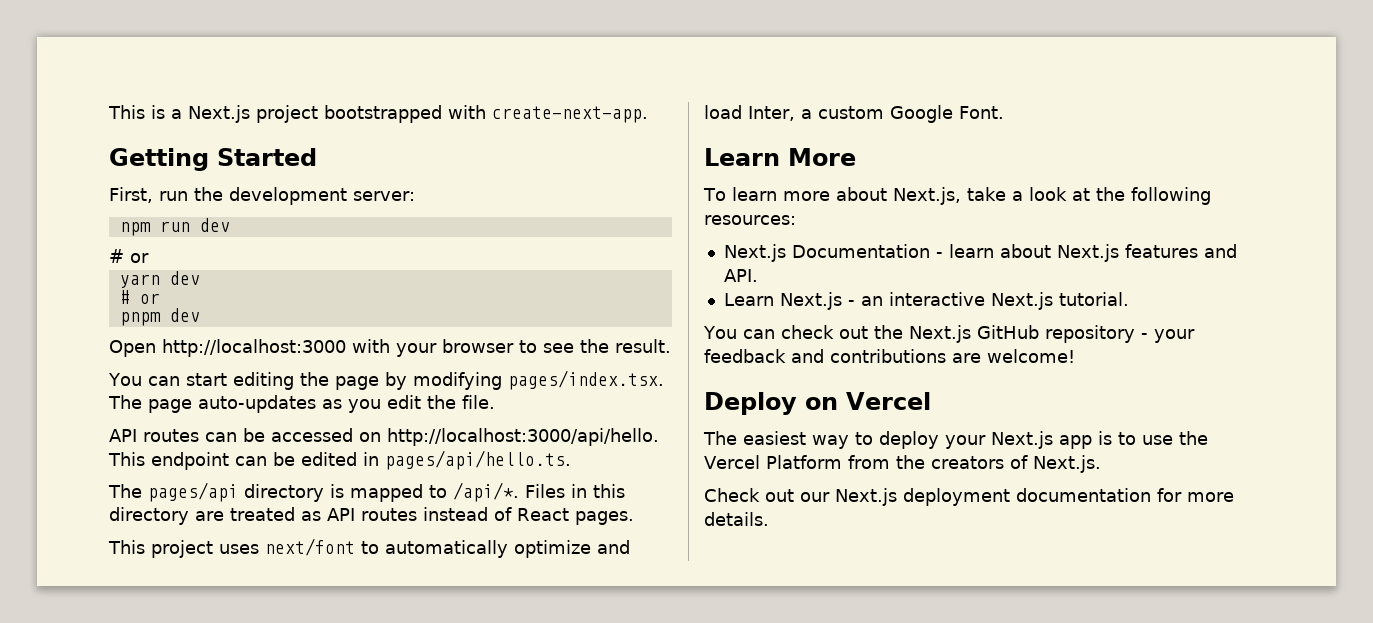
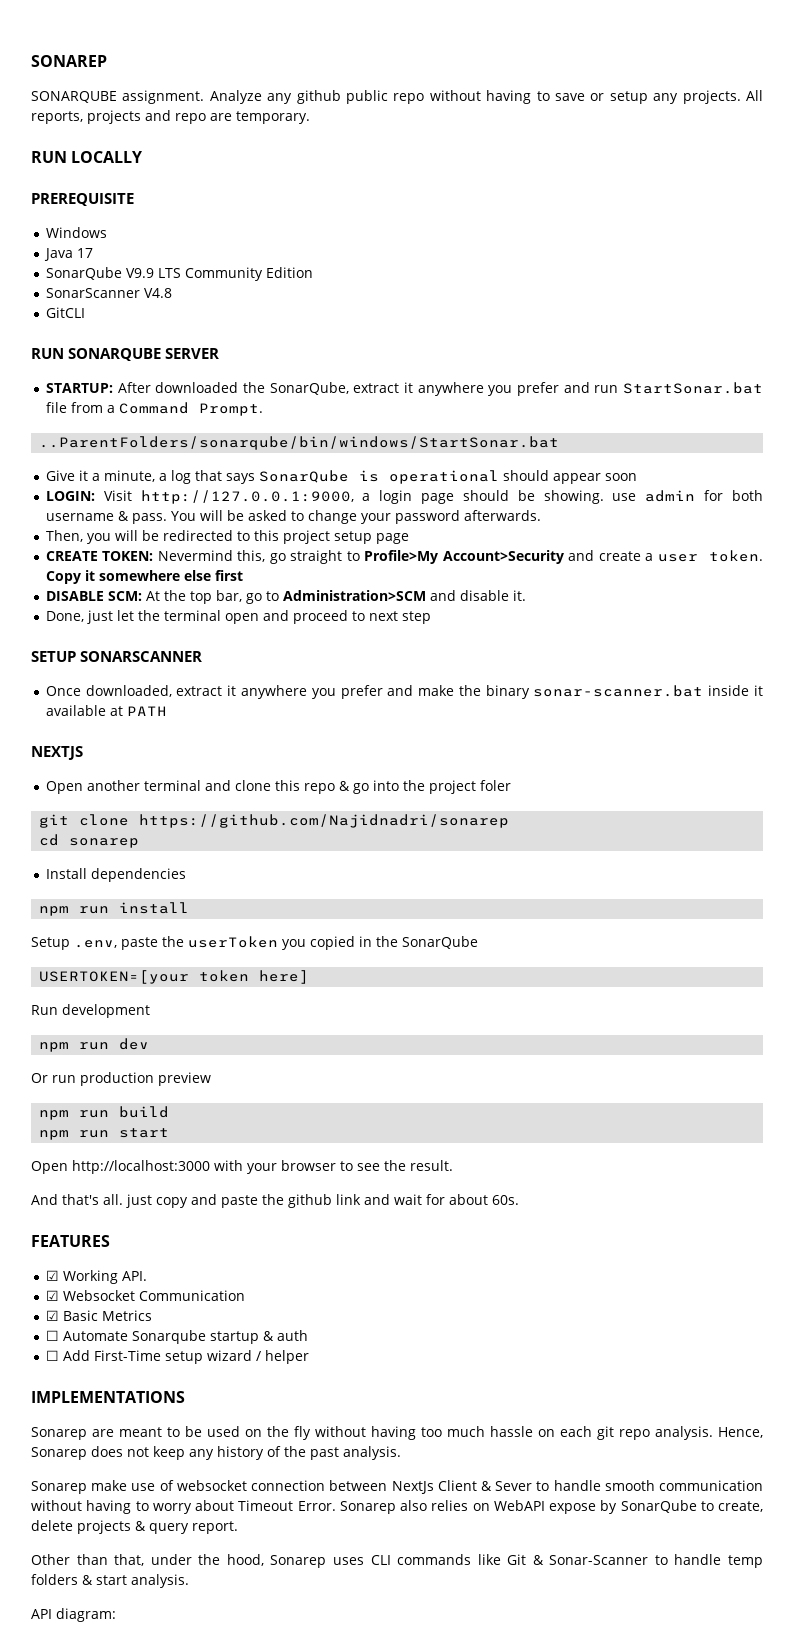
- This is a Next.js project bootstrapped with create-next-app.
- Getting Started
- First, run the development server:
+ SONAREP
+ SONARQUBE assignment. Analyze any github public repo without having to save or setup any projects. All reports, projects and repo are temporary.
+ RUN LOCALLY
+ PREREQUISITE
+ Windows
+ Java 17
+ SonarQube V9.9 LTS Community Edition
+ SonarScanner V4.8
+ GitCLI
+ RUN SONARQUBE SERVER
+ STARTUP: After downloaded the SonarQube, extract it anywhere you prefer and run StartSonar.bat file from a Command Prompt.
+ ..ParentFolders/sonarqube/bin/windows/StartSonar.bat
+ Give it a minute, a log that says SonarQube is operational should appear soon
+ LOGIN: Visit http://127.0.0.1:9000, a login page should be showing. use admin for both username & pass. You will be asked to change your password afterwards.
+ Then, you will be redirected to this project setup page
+ CREATE TOKEN: Nevermind this, go straight to Profile>My Account>Security and create a user token. Copy it somewhere else first
+ DISABLE SCM: At the top bar, go to Administration>SCM and disable it.
+ Done, just let the terminal open and proceed to next step
+ SETUP SONARSCANNER
+ Once downloaded, extract it anywhere you prefer and make the binary sonar-scanner.bat inside it available at PATH
+ NEXTJS
+ Open another terminal and clone this repo & go into the project foler
+ git clone https://github.com/Najidnadri/sonarep
+ cd sonarep
+ Install dependencies
+ npm run install
+ Setup .env, paste the userToken you copied in the SonarQube
+ USERTOKEN=[your token here]
+ Run development
  npm run dev
- # or
- yarn dev
- # or
- pnpm dev
+ Or run production preview
+ npm run build
+ npm run start
- You can start editing the page by modifying pages/index.tsx. The page auto-updates as you edit the file.
- API routes can be accessed on http://localhost:3000/api/hello. This endpoint can be edited in pages/api/hello.ts.
- The pages/api directory is mapped to /api/*. Files in this directory are treated as API routes instead of React pages.
- This project uses next/font to automatically optimize and load Inter, a custom Google Font.
- Learn More
- To learn more about Next.js, take a look at the following resources:
- Next.js Documentation - learn about Next.js features and API.
- Learn Next.js - an interactive Next.js tutorial.
- You can check out the Next.js GitHub repository - your feedback and contributions are welcome!
- Deploy on Vercel
- The easiest way to deploy your Next.js app is to use the Vercel Platform from the creators of Next.js.
- Check out our Next.js deployment documentation for more details.
+ And that's all. just copy and paste the github link and wait for about 60s.
+ FEATURES
+ ☑ Working API.
+ ☑ Websocket Communication
+ ☑ Basic Metrics
+ ☐ Automate Sonarqube startup & auth
+ ☐ Add First-Time setup wizard / helper
+ IMPLEMENTATIONS
+ Sonarep are meant to be used on the fly without having too much hassle on each git repo analysis. Hence, Sonarep does not keep any history of the past analysis.
+ Sonarep make use of websocket connection between NextJs Client & Sever to handle smooth communication without having to worry about Timeout Error. Sonarep also relies on WebAPI expose by SonarQube to create, delete projects & query report.
+ Other than that, under the hood, Sonarep uses CLI commands like Git & Sonar-Scanner to handle temp folders & start analysis.
+ API diagram:

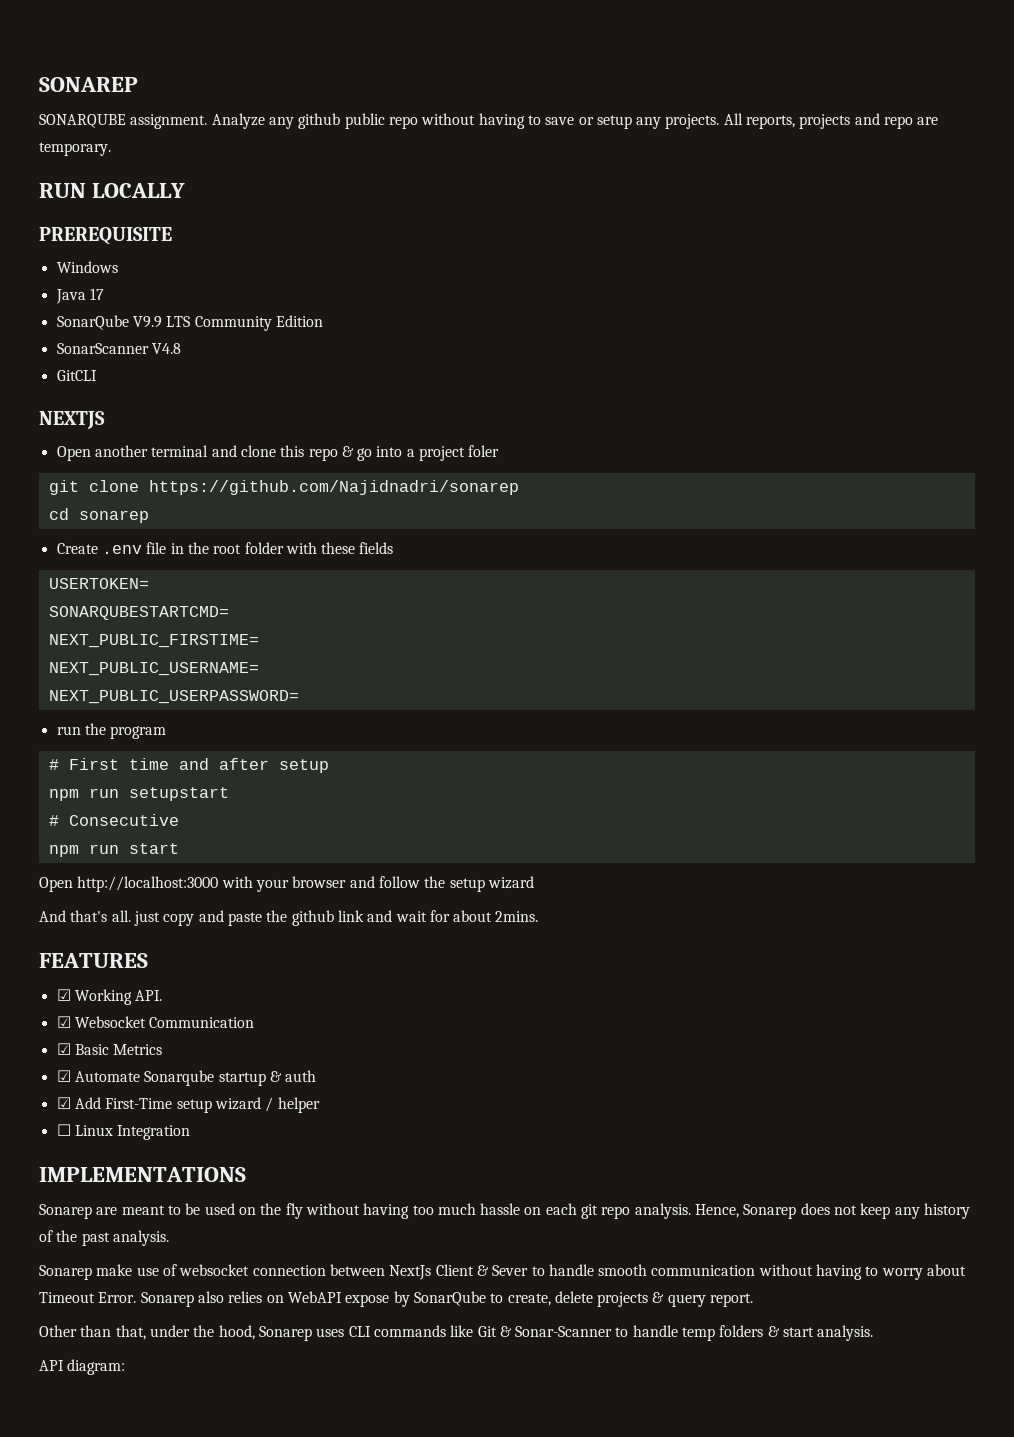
- RUN SONARQUBE SERVER
- STARTUP: After downloaded the SonarQube, extract it anywhere you prefer and run StartSonar.bat file from a Command Prompt.
- ..ParentFolders/sonarqube/bin/windows/StartSonar.bat
- Give it a minute, a log that says SonarQube is operational should appear soon
- LOGIN: Visit http://127.0.0.1:9000, a login page should be showing. use admin for both username & pass. You will be asked to change your password afterwards.
- Then, you will be redirected to this project setup page
- CREATE TOKEN: Nevermind this, go straight to Profile>My Account>Security and create a user token. Copy it somewhere else first
- DISABLE SCM: At the top bar, go to Administration>SCM and disable it.
- Done, just let the terminal open and proceed to next step
- SETUP SONARSCANNER
- Once downloaded, extract it anywhere you prefer and make the binary sonar-scanner.bat inside it available at PATH
- Open another terminal and clone this repo & go into the project foler
+ Open another terminal and clone this repo & go into a project foler
- Install dependencies
- npm run install
- Setup .env, paste the userToken you copied in the SonarQube
- USERTOKEN=[your token here]
- Run development
- npm run dev
- Or run production preview
- npm run build
+ Create .env file in the root folder with these fields
+ USERTOKEN=
+ SONARQUBESTARTCMD=
+ NEXT_PUBLIC_FIRSTIME=
+ NEXT_PUBLIC_USERNAME=
+ NEXT_PUBLIC_USERPASSWORD=
+ run the program
+ # First time and after setup
+ npm run setupstart
+ # Consecutive
- Open http://localhost:3000 with your browser to see the result.
+ Open http://localhost:3000 with your browser and follow the setup wizard
- And that's all. just copy and paste the github link and wait for about 60s.
+ And that's all. just copy and paste the github link and wait for about 2mins.
- ☐ Automate Sonarqube startup & auth
+ ☑ Automate Sonarqube startup & auth
- ☐ Add First-Time setup wizard / helper
+ ☑ Add First-Time setup wizard / helper
+ ☐ Linux Integration

